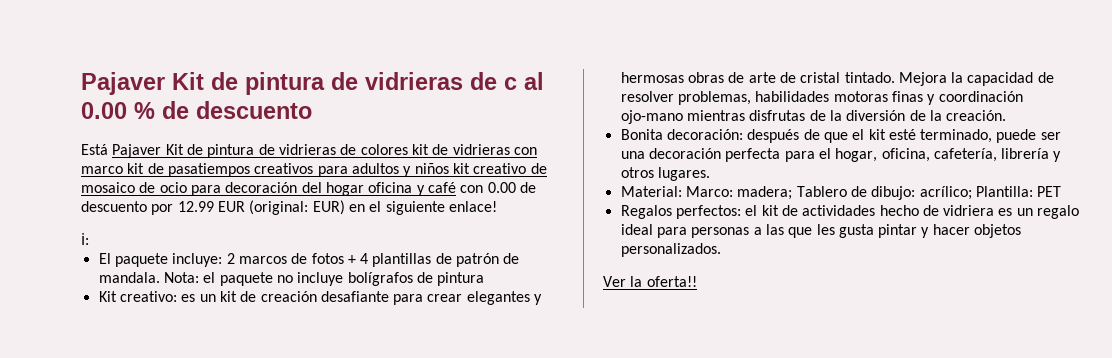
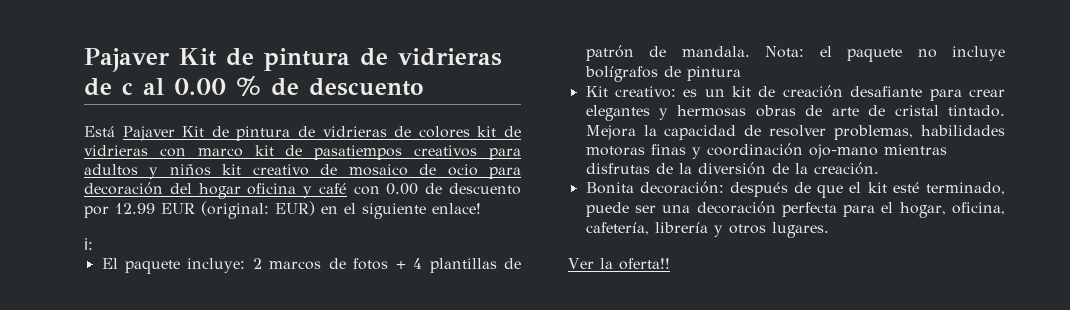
- Material: Marco: madera; Tablero de dibujo: acrílico; Plantilla: PET
- Regalos perfectos: el kit de actividades hecho de vidriera es un regalo ideal para personas a las que les gusta pintar y hacer objetos personalizados.

